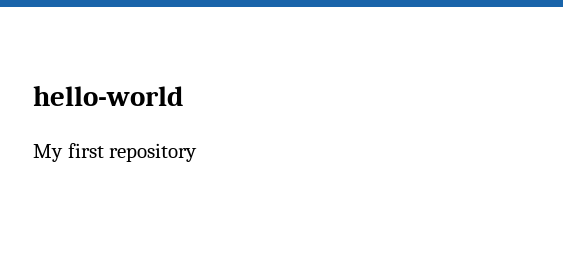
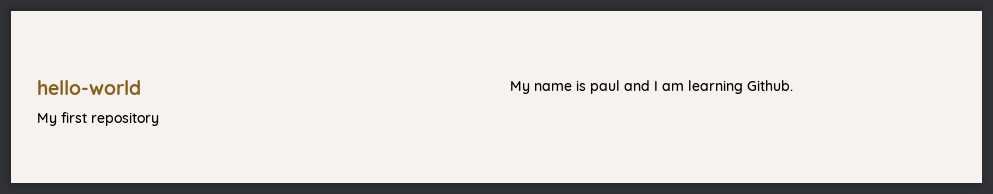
+ My name is paul and I am learning Github.

